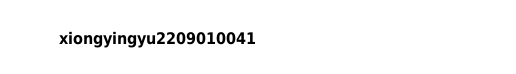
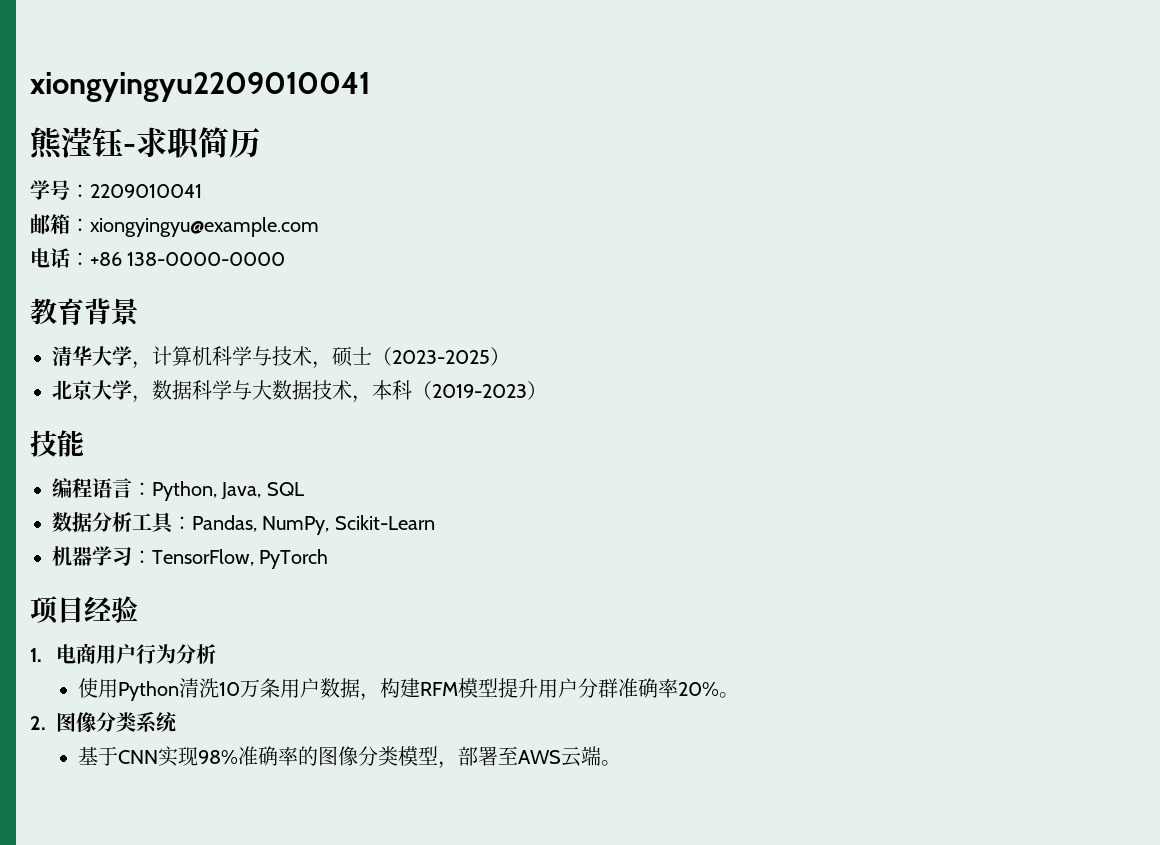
+ 熊滢钰-求职简历
+ 学号：2209010041
+ 邮箱：xiongyingyu@example.com
+ 电话：+86 138-0000-0000
+ 教育背景
+ 清华大学，计算机科学与技术，硕士（2023-2025）
+ 北京大学，数据科学与大数据技术，本科（2019-2023）
+ 技能
+ 编程语言：Python, Java, SQL
+ 数据分析工具：Pandas, NumPy, Scikit-Learn
+ 机器学习：TensorFlow, PyTorch
+ 项目经验
+ 1.电商用户行为分析
+ 使用Python清洗10万条用户数据，构建RFM模型提升用户分群准确率20%。
+ 2.图像分类系统
+ 基于CNN实现98%准确率的图像分类模型，部署至AWS云端。

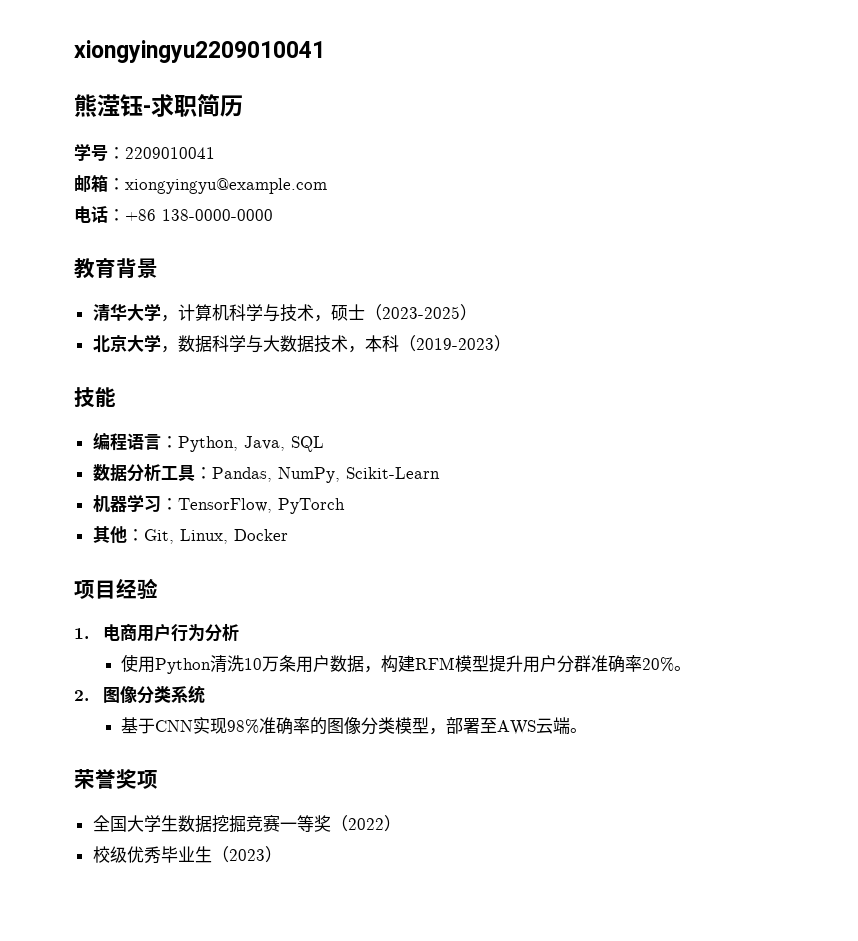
+ 其他：Git, Linux, Docker
+ 荣誉奖项
+ 全国大学生数据挖掘竞赛一等奖（2022）
+ 校级优秀毕业生（2023）

